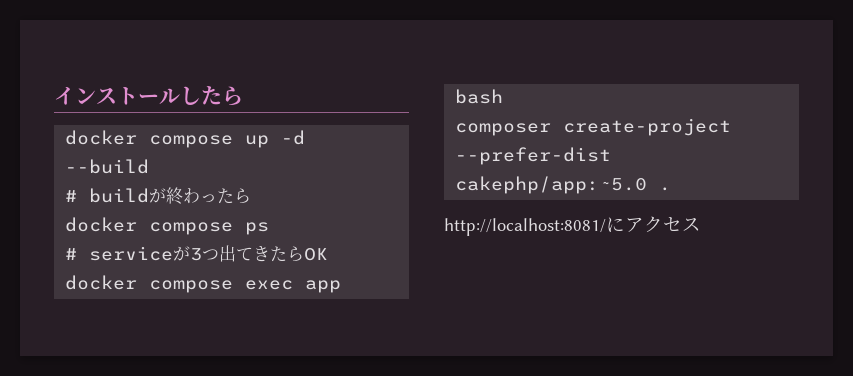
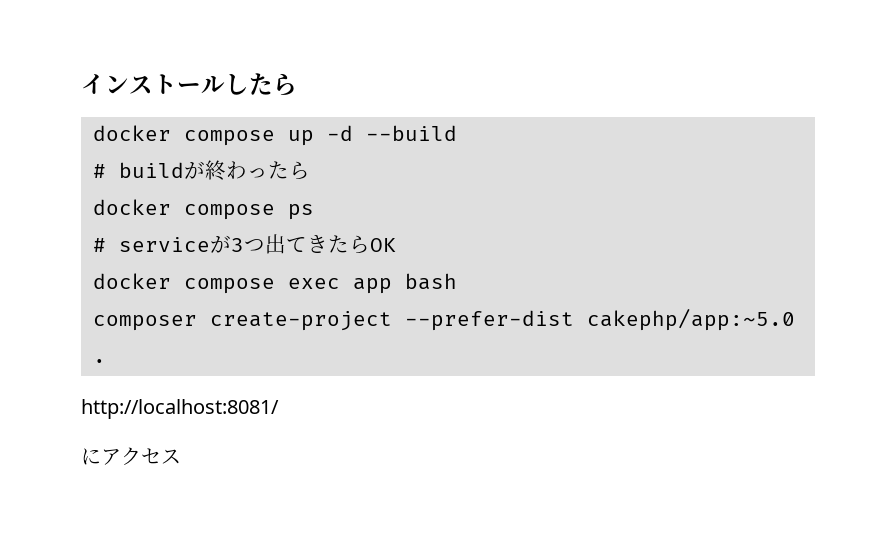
- http://localhost:8081/にアクセス
+ http://localhost:8081/
+ にアクセス

